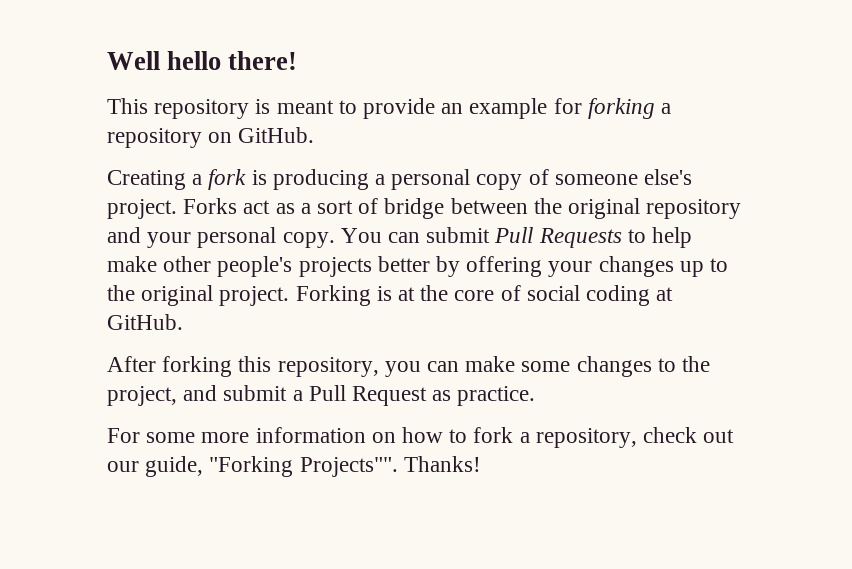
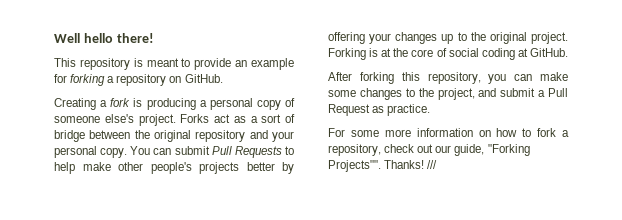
+ ///

